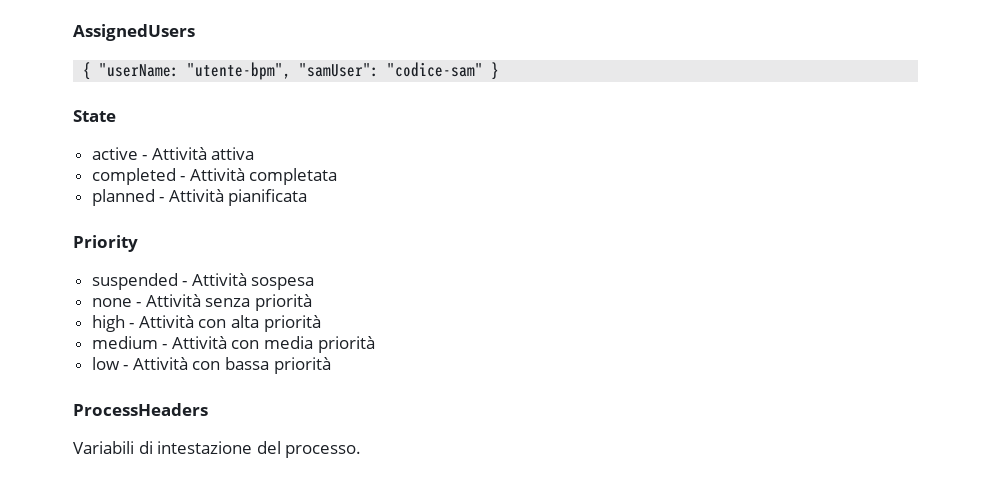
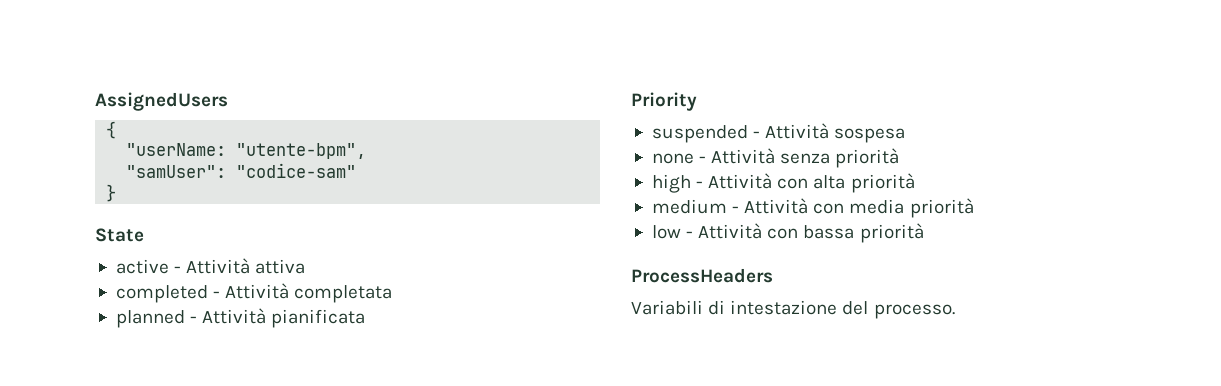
- { "userName: "utente-bpm", "samUser": "codice-sam" }
+ {
+ "userName: "utente-bpm",
+ "samUser": "codice-sam"
+ }

